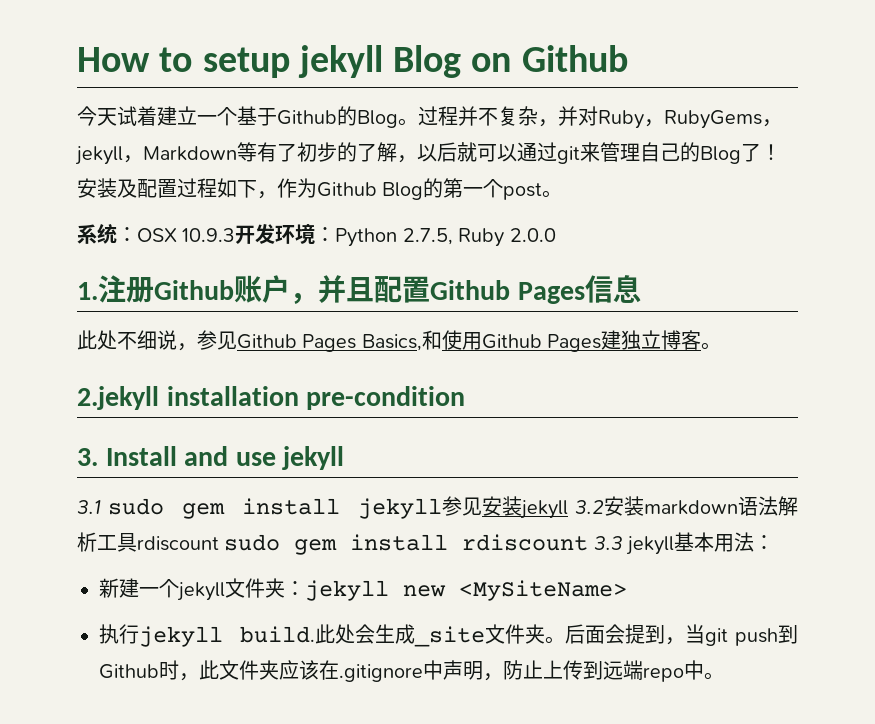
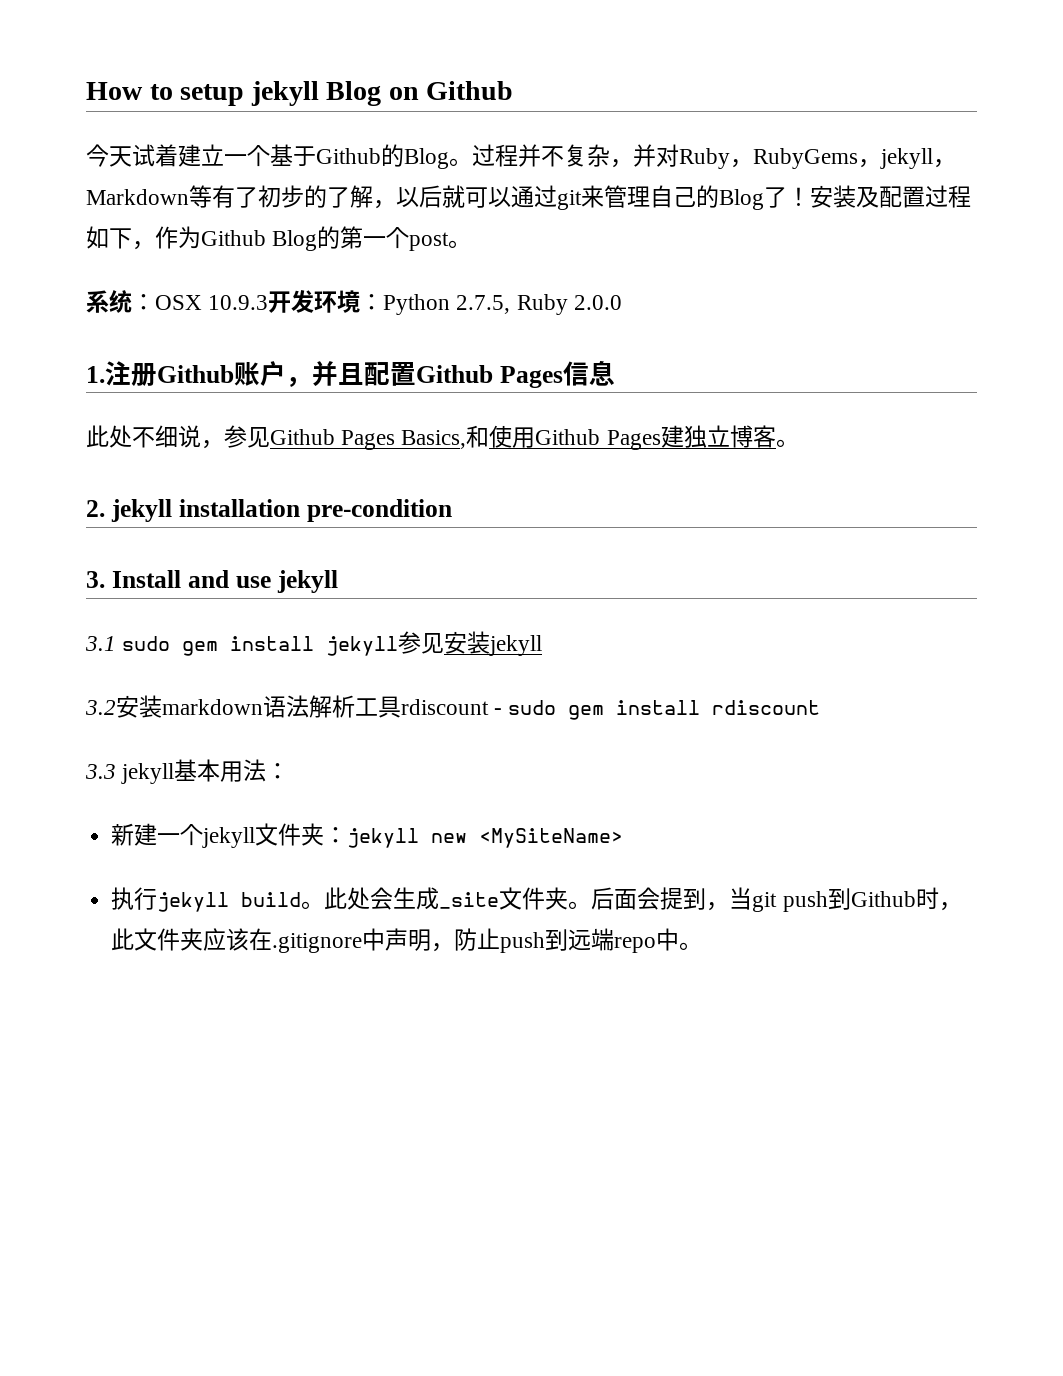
- 2.jekyll installation pre-condition
+ 2. jekyll installation pre-condition
- 3.1 sudo gem install jekyll参见安装jekyll 3.2安装markdown语法解析工具rdiscount sudo gem install rdiscount 3.3 jekyll基本用法：
+ 3.1 sudo gem install jekyll参见安装jekyll
+ 3.2安装markdown语法解析工具rdiscount - sudo gem install rdiscount
+ 3.3 jekyll基本用法：
- 执行jekyll build.
+ 执行jekyll build。
- 后面会提到，当git push到Github时，此文件夹应该在.gitignore中声明，防止上传到远端repo中。
+ 后面会提到，当git push到Github时，此文件夹应该在.gitignore中声明，防止push到远端repo中。

